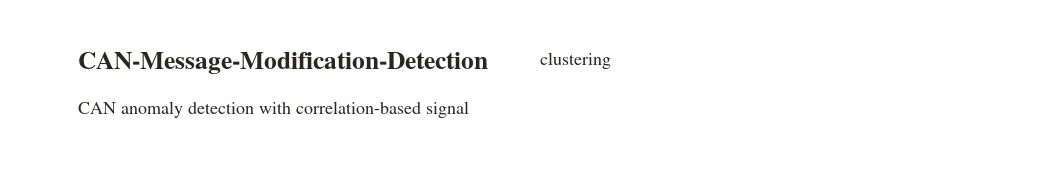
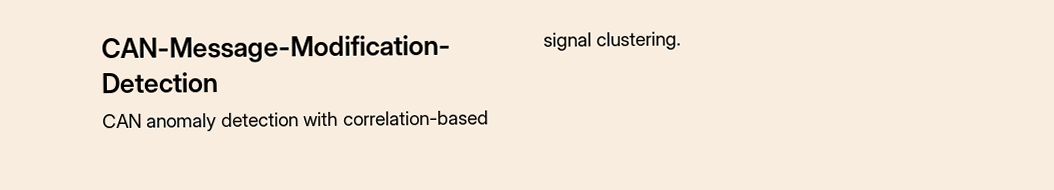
- CAN anomaly detection with correlation-based signal clustering
+ CAN anomaly detection with correlation-based signal clustering.

